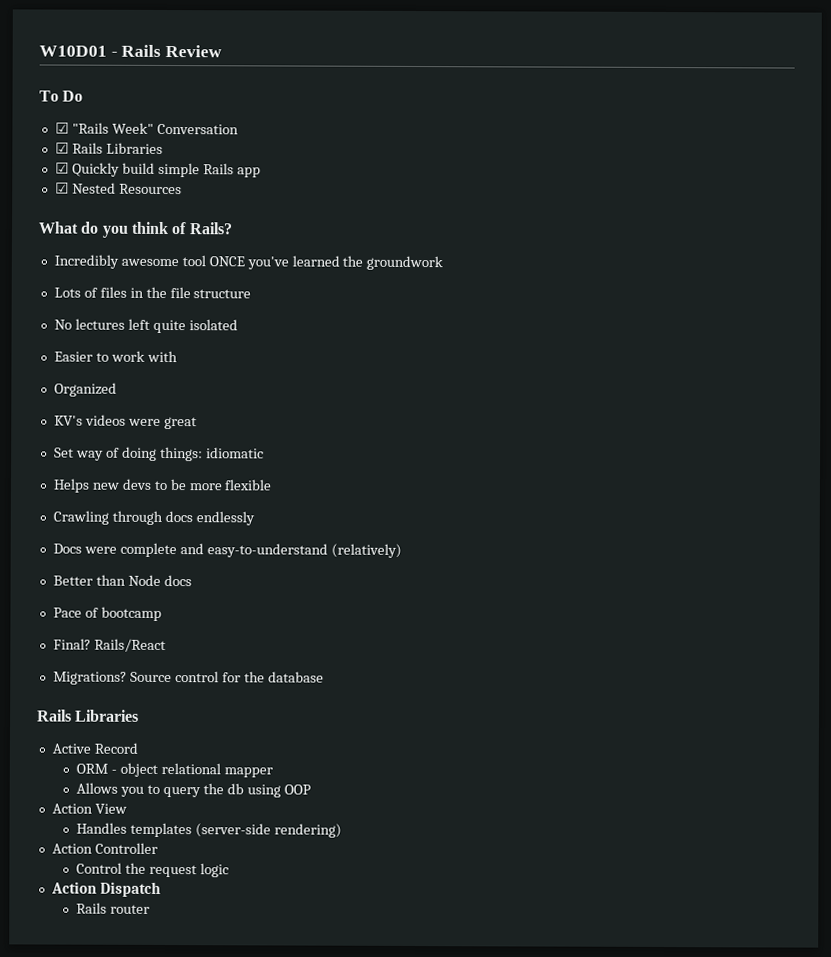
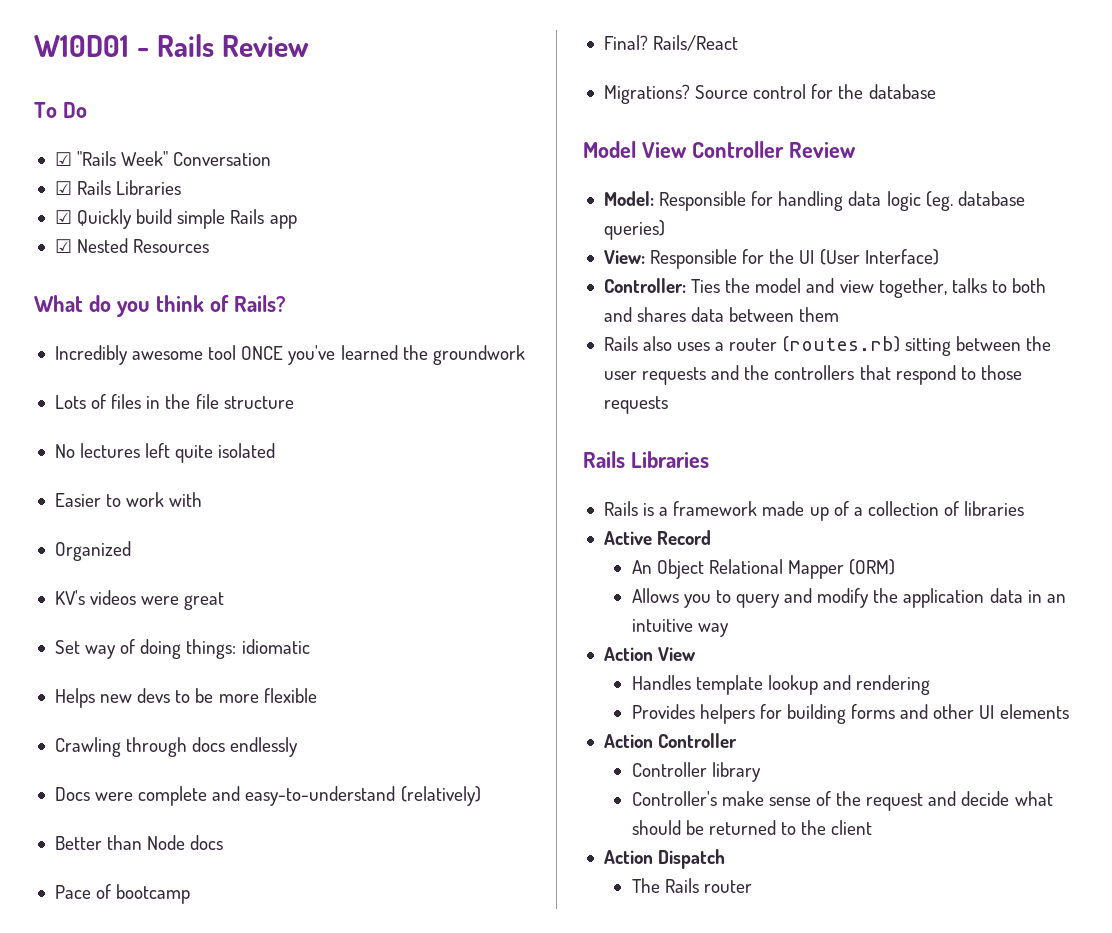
  Source control for the database
+ Model View Controller Review
+ Model: Responsible for handling data logic (eg. database queries)
+ View: Responsible for the UI (User Interface)
+ Controller: Ties the model and view together, talks to both and shares data between them
+ Rails also uses a router (routes.rb) sitting between the user requests and the controllers that respond to those requests
  Rails Libraries
+ Rails is a framework made up of a collection of libraries
  Active Record
- ORM - object relational mapper
- Allows you to query the db using OOP
+ An Object Relational Mapper (ORM)
+ Allows you to query and modify the application data in an intuitive way
  Action View
- Handles templates (server-side rendering)
+ Handles template lookup and rendering
+ Provides helpers for building forms and other UI elements
  Action Controller
- Control the request logic
+ Controller library
+ Controller's make sense of the request and decide what should be returned to the client
- Rails router
+ The Rails router

